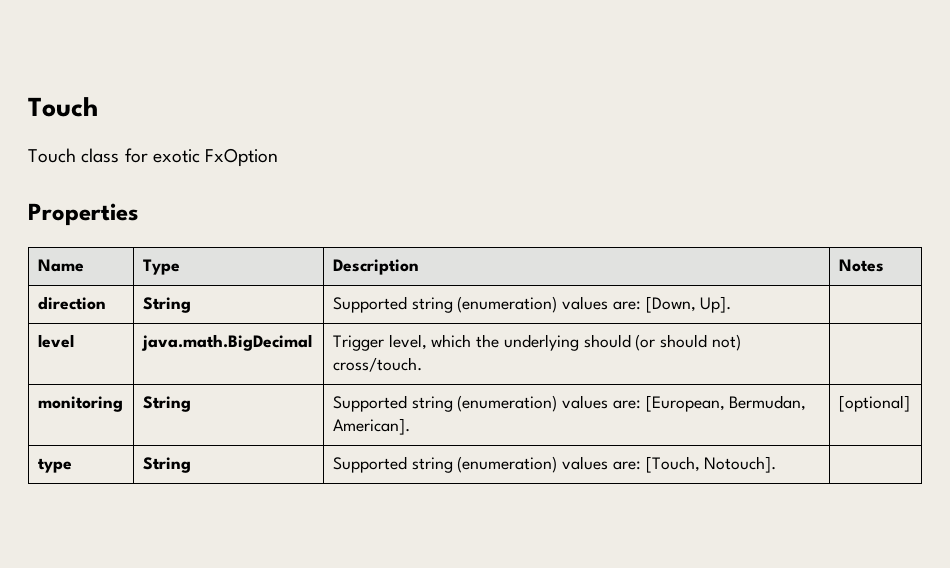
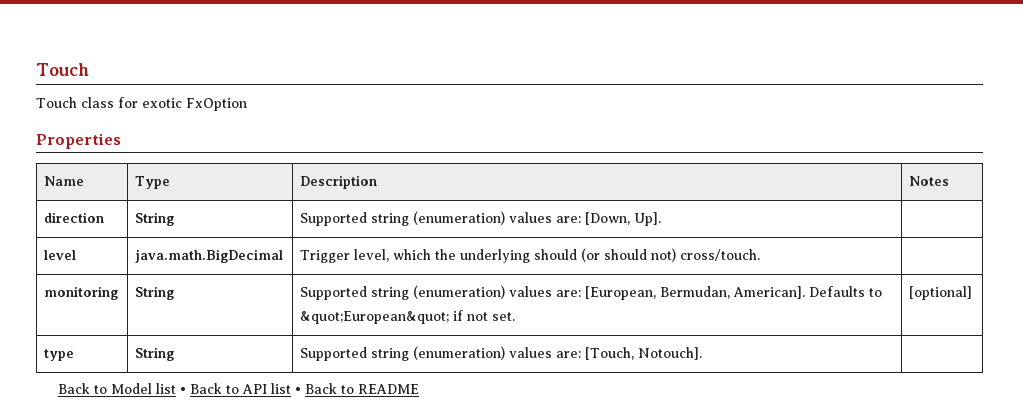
- monitoring | String | Supported string (enumeration) values are: [European, Bermudan, American]. | [optional]
+ monitoring | String | Supported string (enumeration) values are: [European, Bermudan, American]. Defaults to &quot;European&quot; if not set. | [optional]
+ Back to Model list • Back to API list • Back to README

